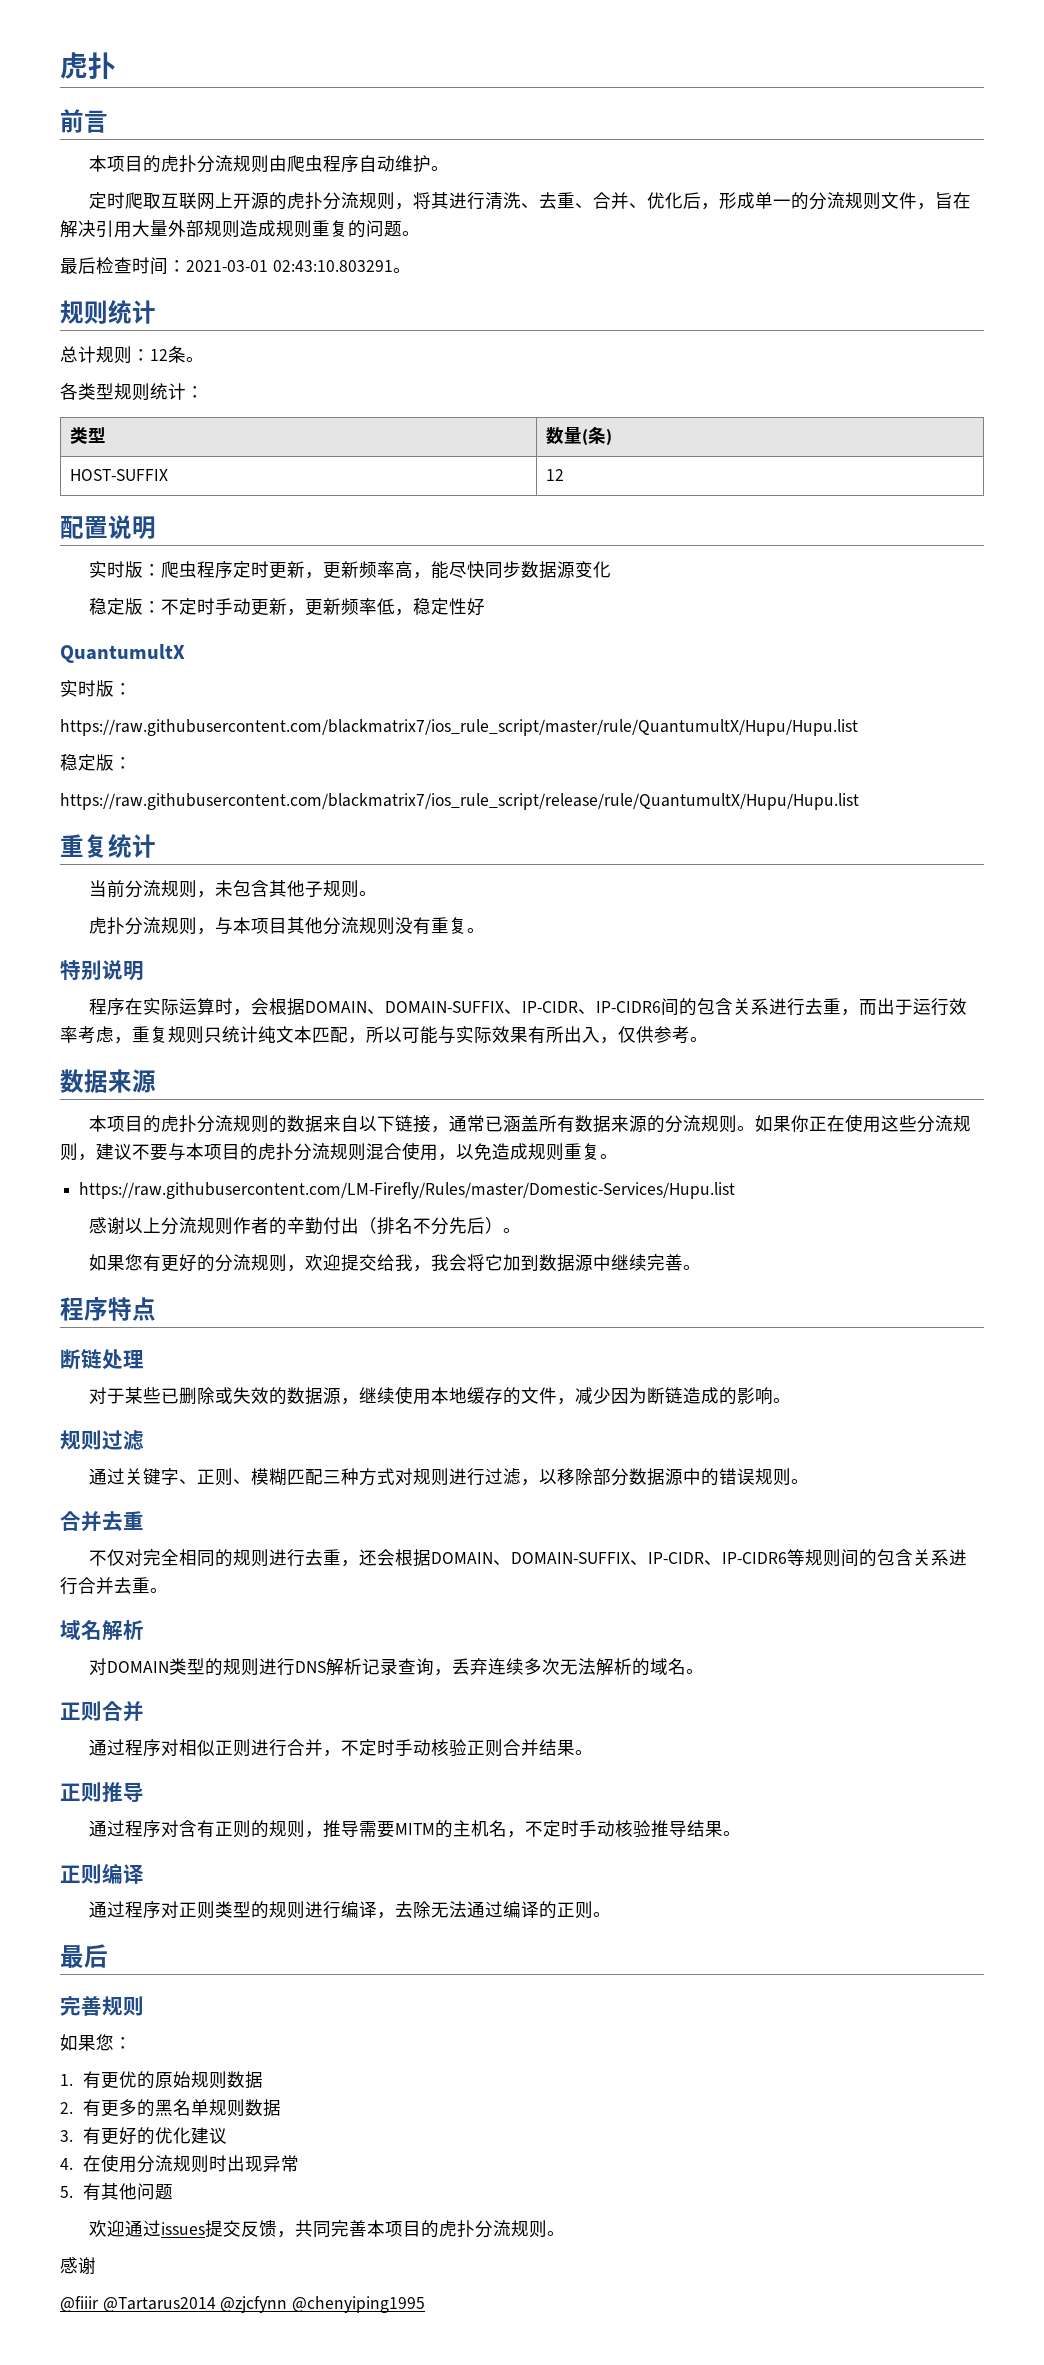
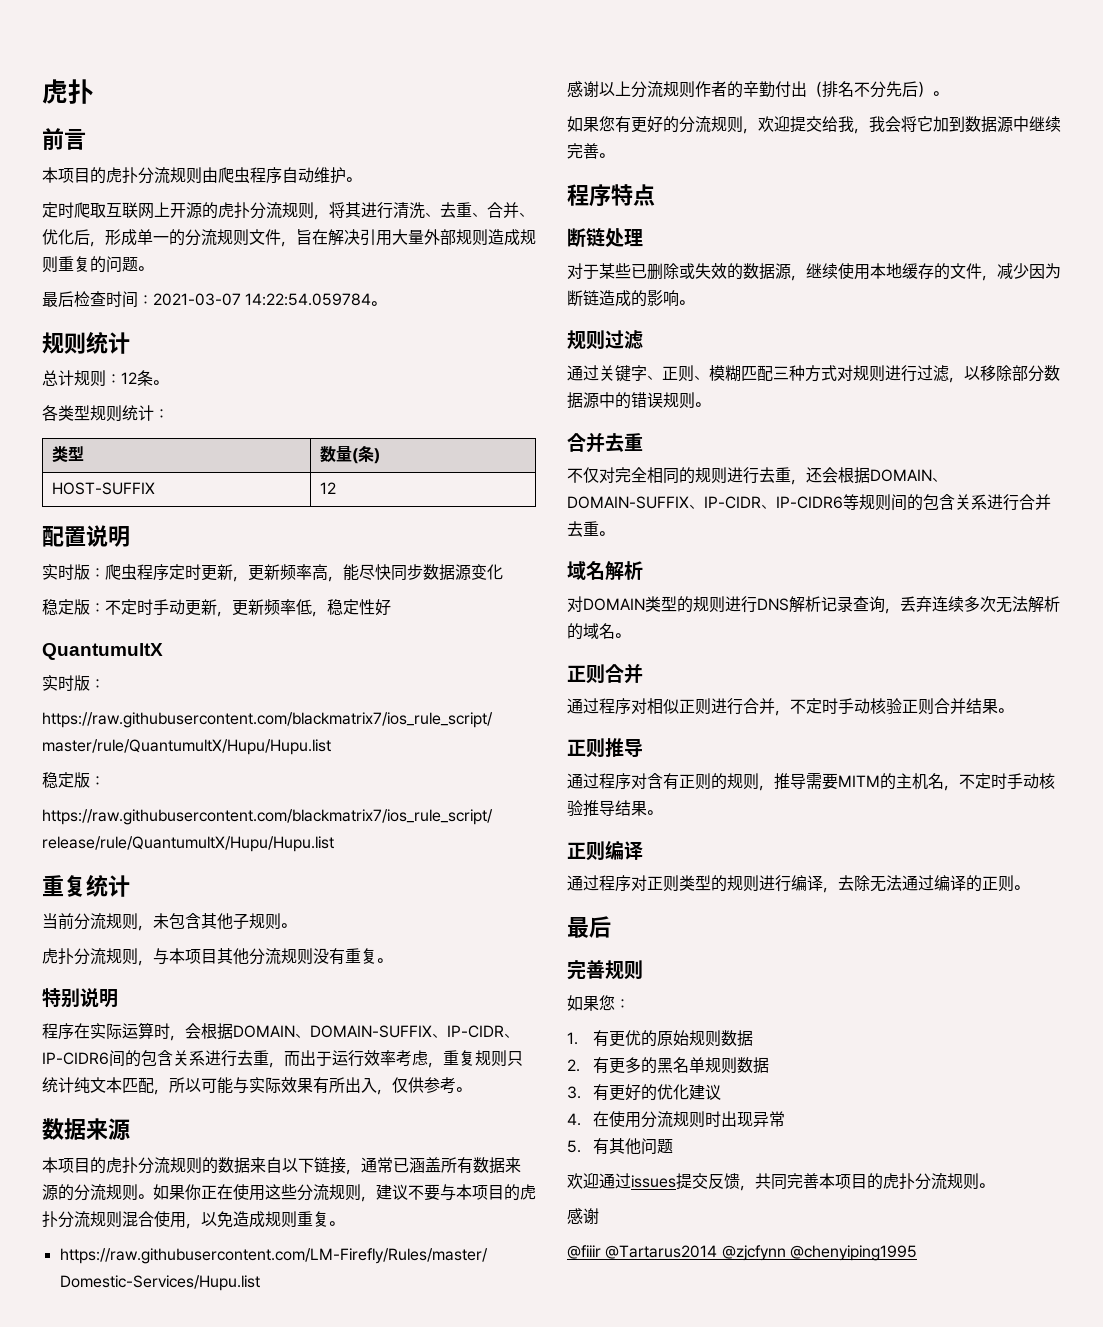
- 最后检查时间：2021-03-01 02:43:10.803291。
+ 最后检查时间：2021-03-07 14:22:54.059784。

